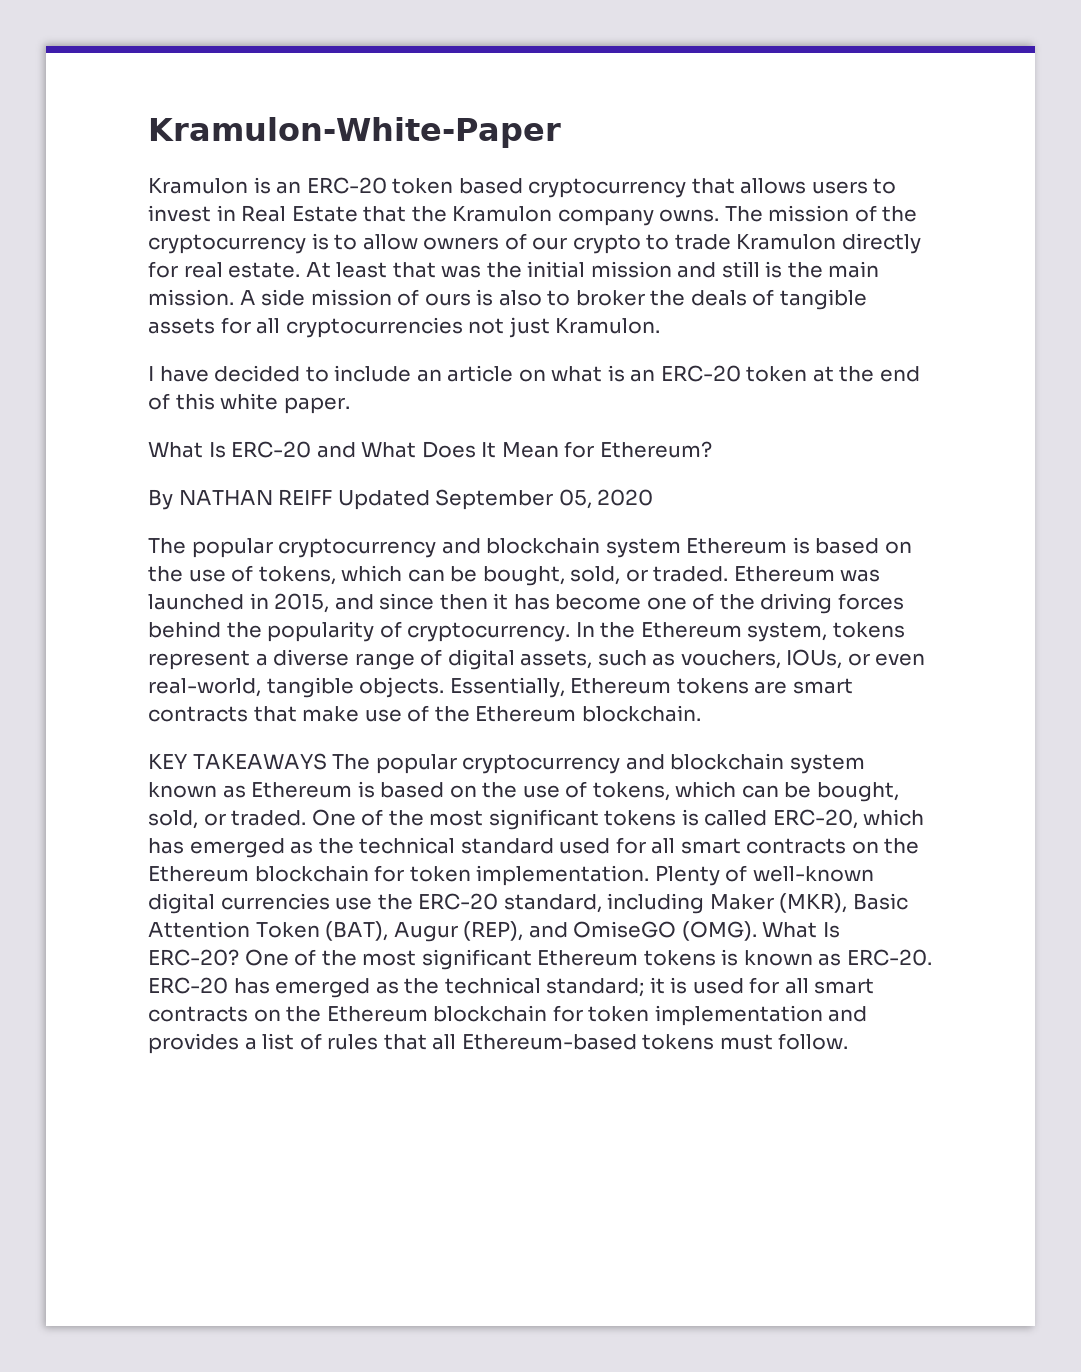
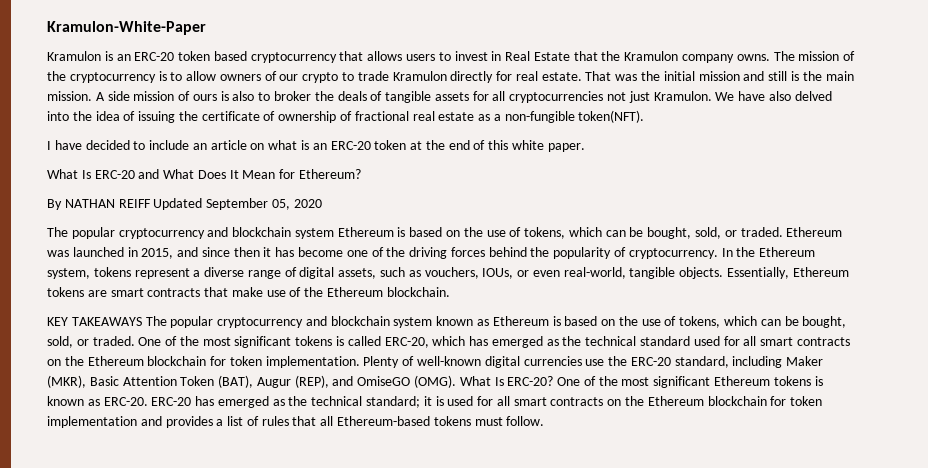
- At least that was the initial mission and still is the main mission.
+ That was the initial mission and still is the main mission.
+ We have also delved into the idea of issuing the certificate of ownership of fractional real estate as a non-fungible token(NFT).

